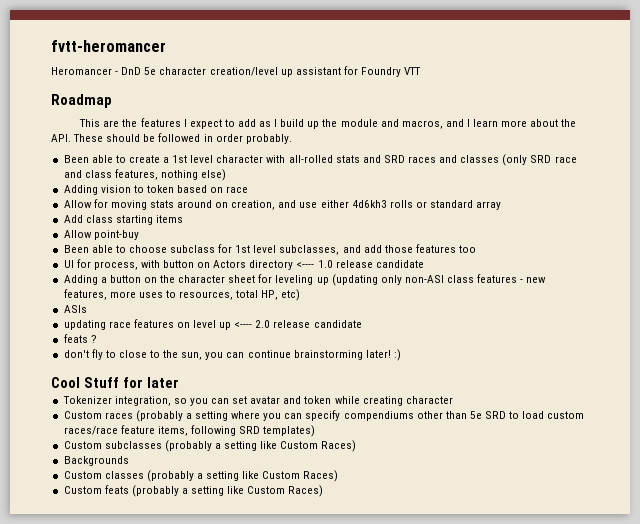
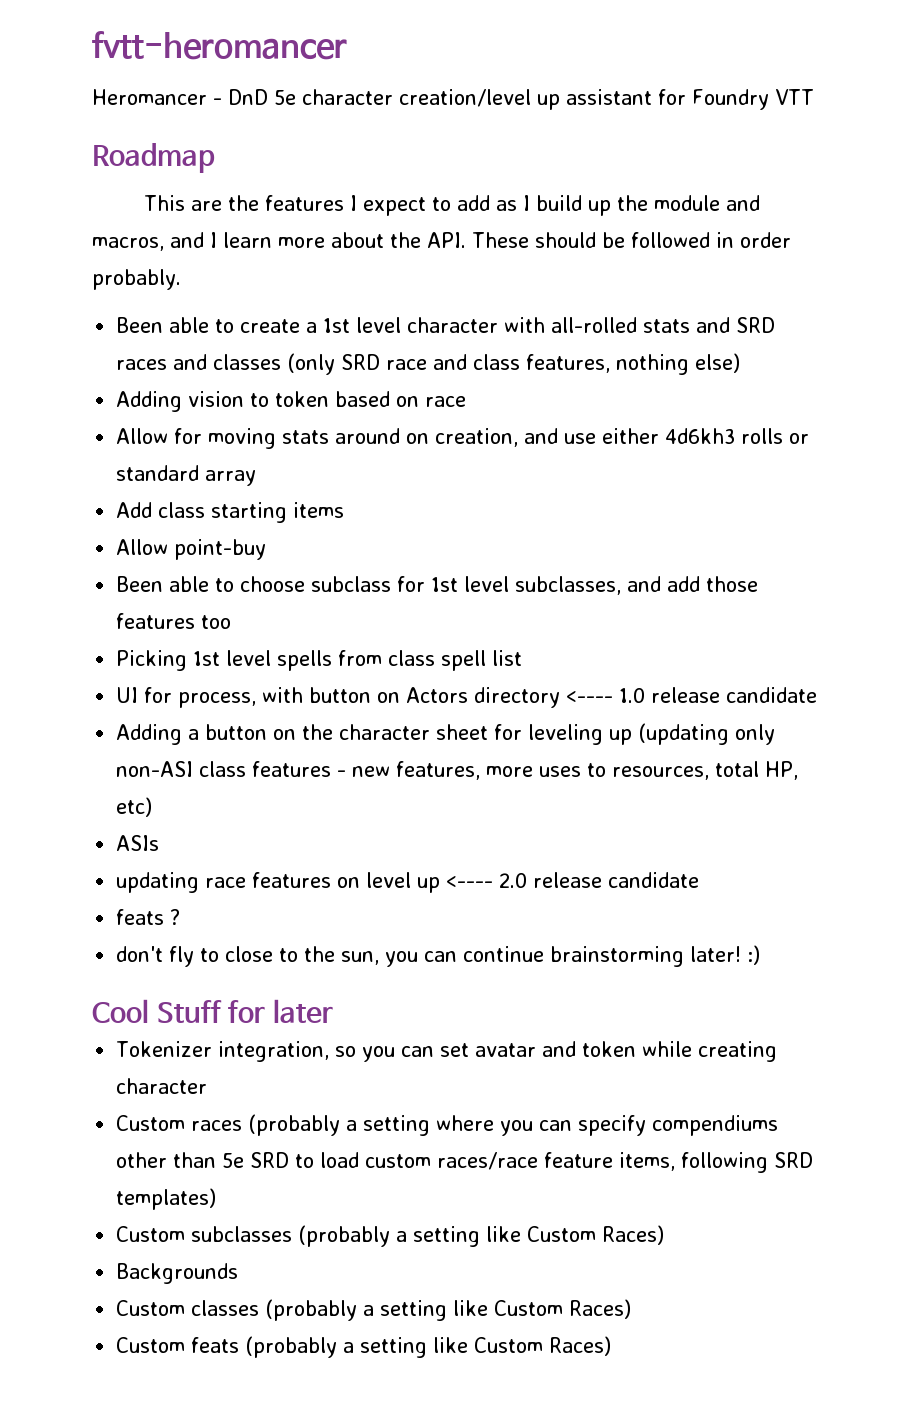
+ Picking 1st level spells from class spell list

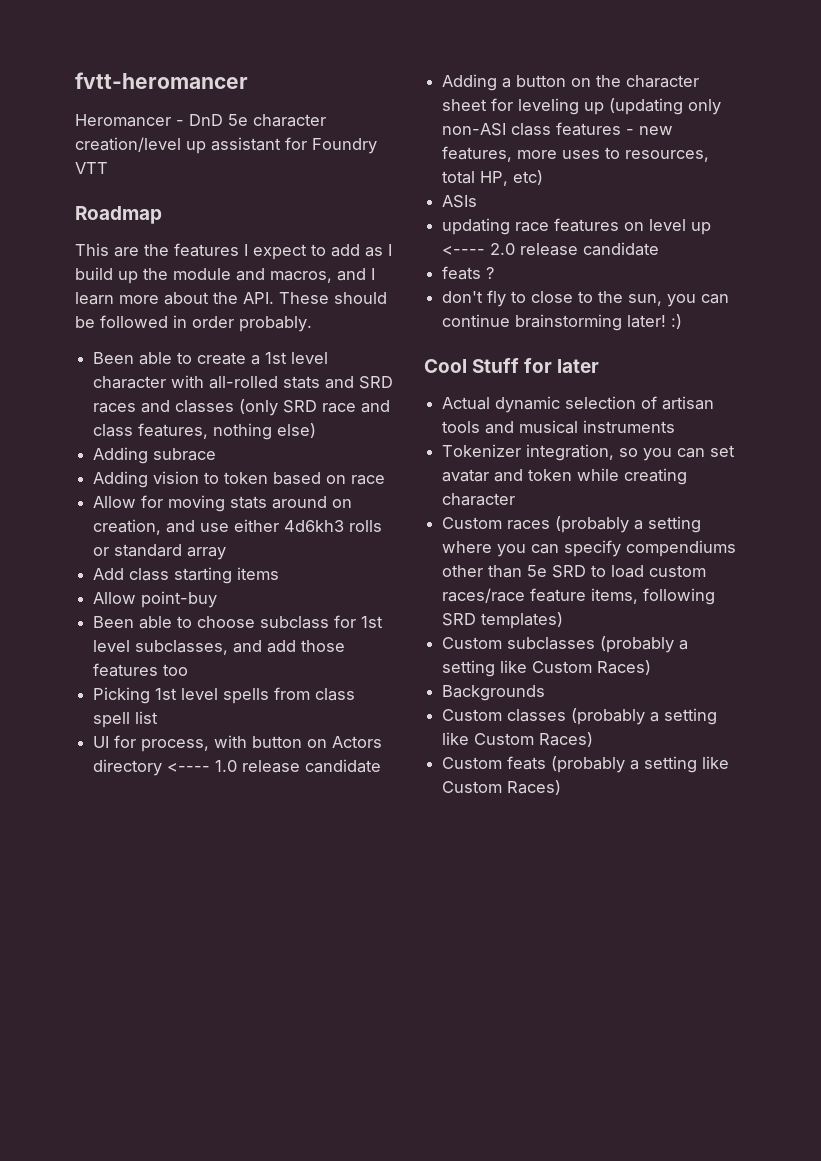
+ Adding subrace
+ Actual dynamic selection of artisan tools and musical instruments

